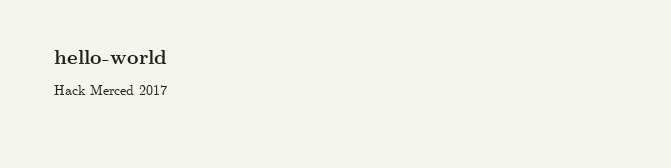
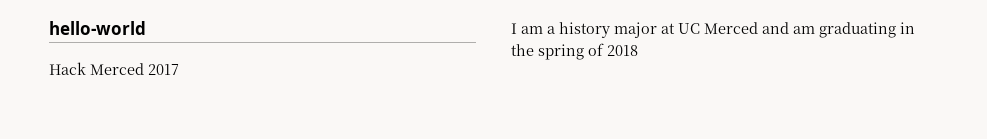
+ I am a history major at UC Merced and am graduating in the spring of 2018

